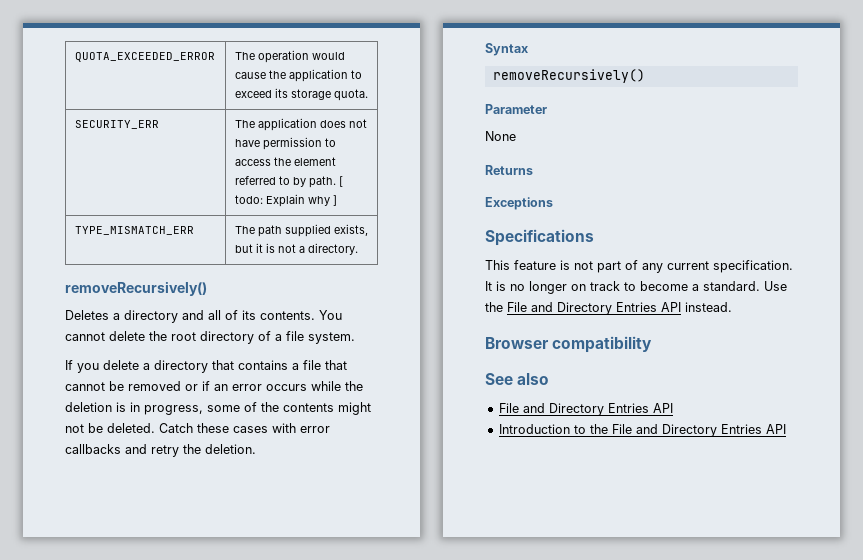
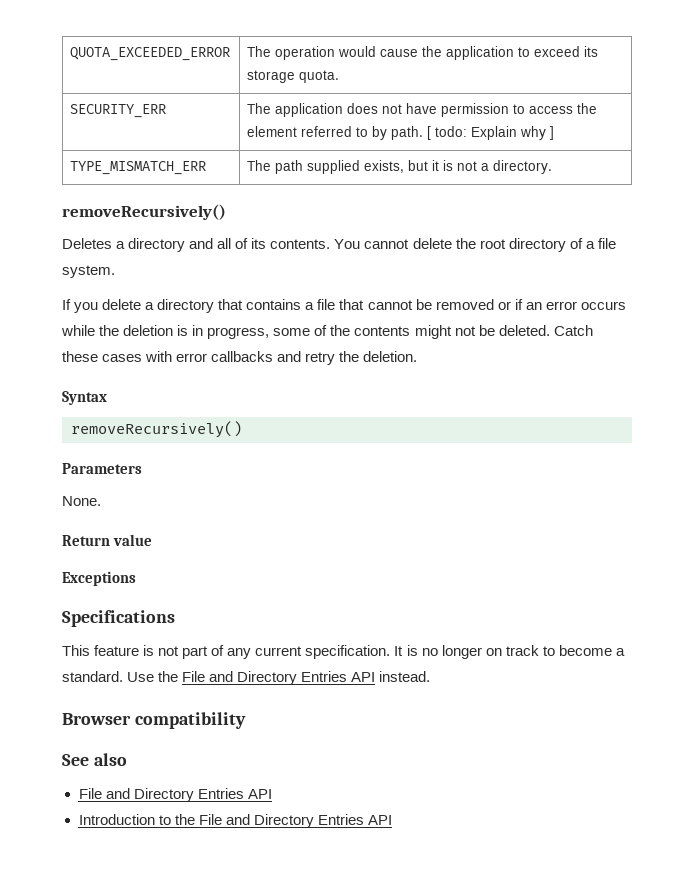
- Parameter
- None
- Returns
+ Parameters
+ None.
+ Return value

